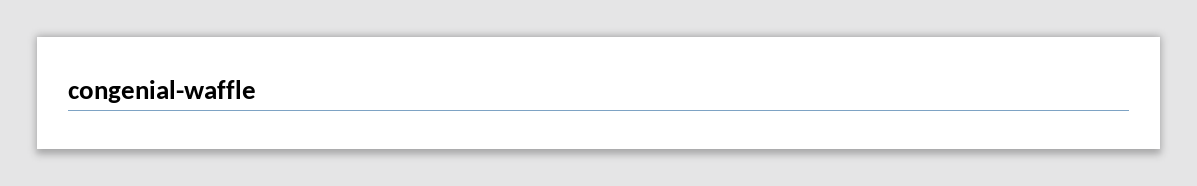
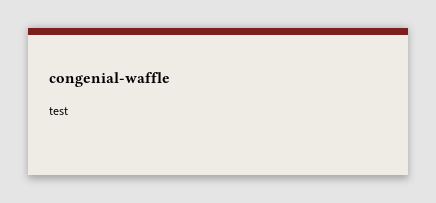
+ test

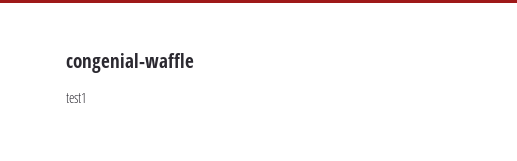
- test
+ test1

